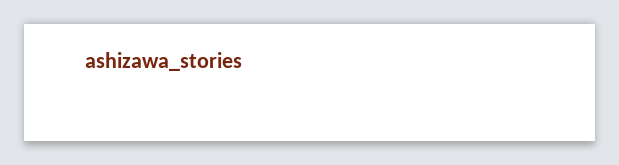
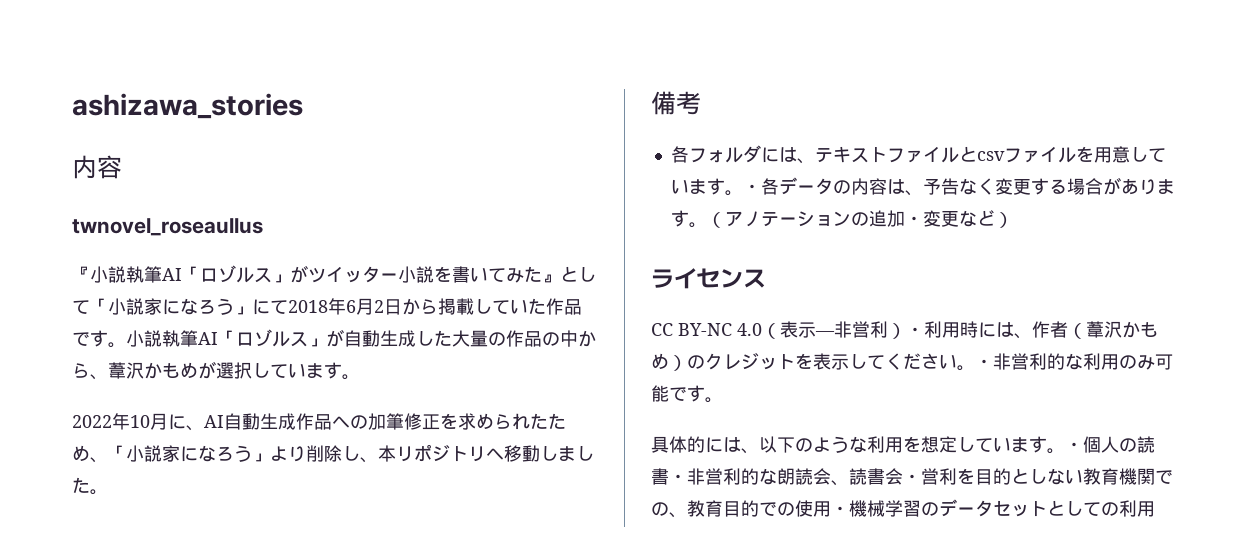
  ashizawa_stories
+ 内容
+ twnovel_roseaullus
+ 『小説執筆AI「ロゾルス」がツイッター小説を書いてみた』として「小説家になろう」にて2018年6月2日から掲載していた作品です。小説執筆AI「ロゾルス」が自動生成した大量の作品の中から、葦沢かもめが選択しています。
+ 2022年10月に、AI自動生成作品への加筆修正を求められたため、「小説家になろう」より削除し、本リポジトリへ移動しました。
+ 備考
+ 各フォルダには、テキストファイルとcsvファイルを用意しています。・各データの内容は、予告なく変更する場合があります。（アノテーションの追加・変更など）
+ ライセンス
+ CC BY-NC 4.0（表示—非営利）・利用時には、作者（葦沢かもめ）のクレジットを表示してください。・非営利的な利用のみ可能です。
+ 具体的には、以下のような利用を想定しています。・個人の読書・非営利的な朗読会、読書会・営利を目的としない教育機関での、教育目的での使用・機械学習のデータセットとしての利用

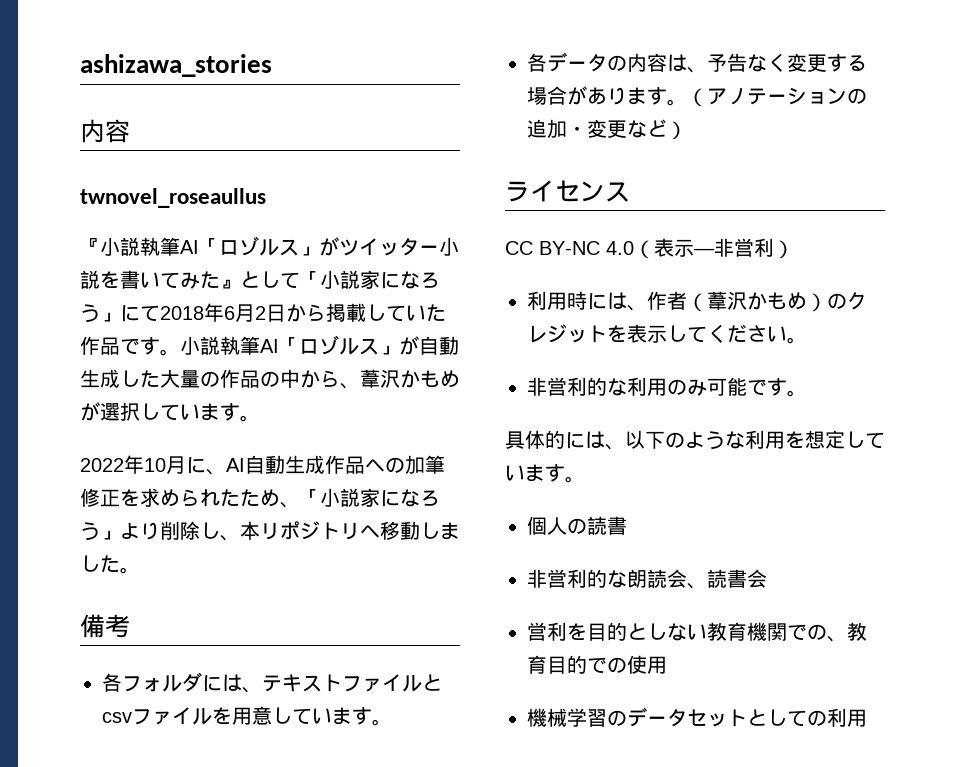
- 各フォルダには、テキストファイルとcsvファイルを用意しています。・各データの内容は、予告なく変更する場合があります。
+ 各フォルダには、テキストファイルとcsvファイルを用意しています。
+ 各データの内容は、予告なく変更する場合があります。
- CC BY-NC 4.0（表示—非営利）・利用時には、作者（葦沢かもめ）のクレジットを表示してください。・非営利的な利用のみ可能です。
+ CC BY-NC 4.0（表示—非営利）
+ 利用時には、作者（葦沢かもめ）のクレジットを表示してください。
+ 非営利的な利用のみ可能です。
- 具体的には、以下のような利用を想定しています。・個人の読書・非営利的な朗読会、読書会・営利を目的としない教育機関での、教育目的での使用・機械学習のデータセットとしての利用
+ 具体的には、以下のような利用を想定しています。
+ 個人の読書
+ 非営利的な朗読会、読書会
+ 営利を目的としない教育機関での、教育目的での使用
+ 機械学習のデータセットとしての利用

